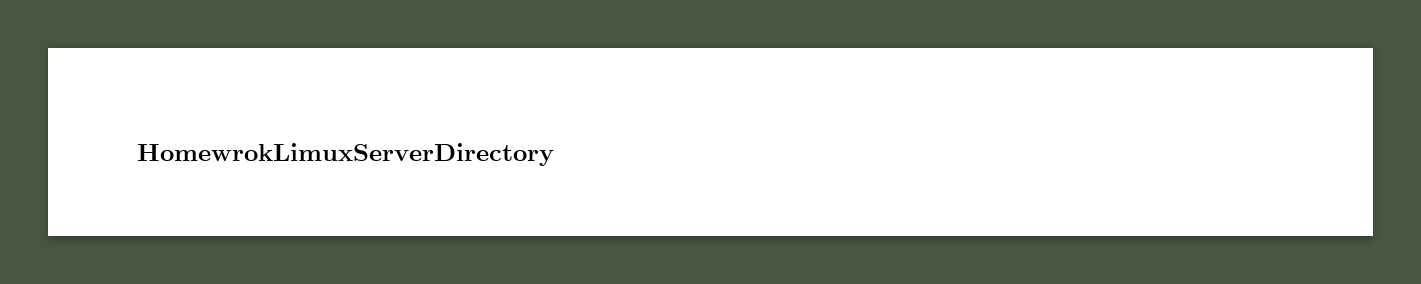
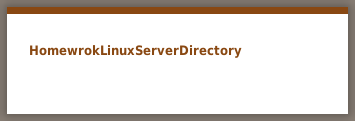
- HomewrokLimuxServerDirectory
+ HomewrokLinuxServerDirectory

